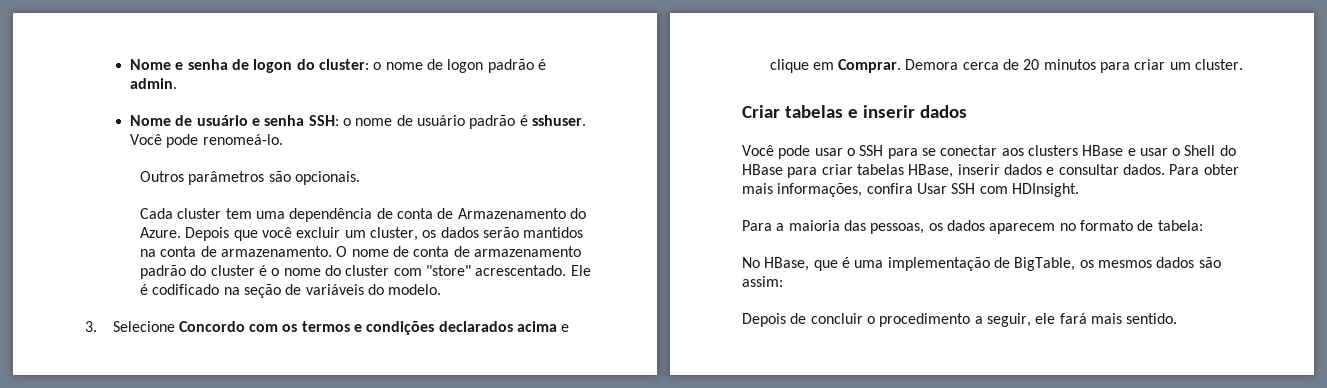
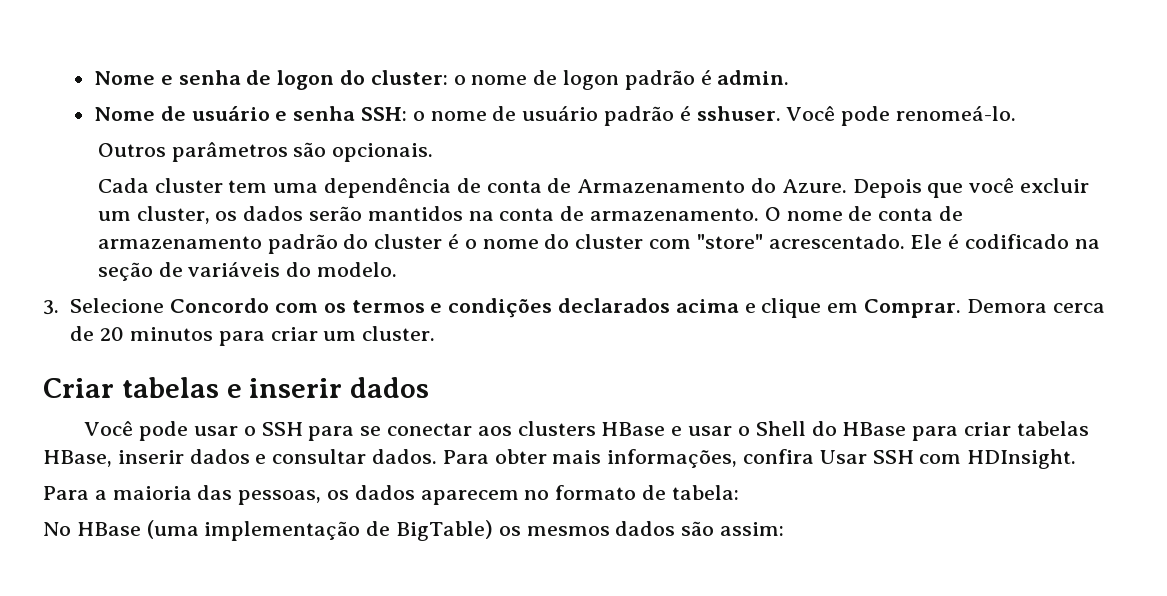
- No HBase, que é uma implementação de BigTable, os mesmos dados são assim:
+ No HBase (uma implementação de BigTable) os mesmos dados são assim:
- Depois de concluir o procedimento a seguir, ele fará mais sentido.

